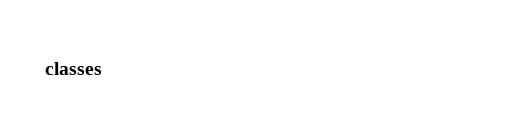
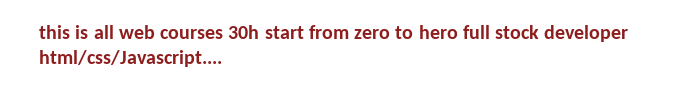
- classes
+ this is all web courses 30h start from zero to hero full stock developer html/css/Javascript....

